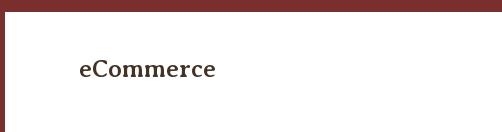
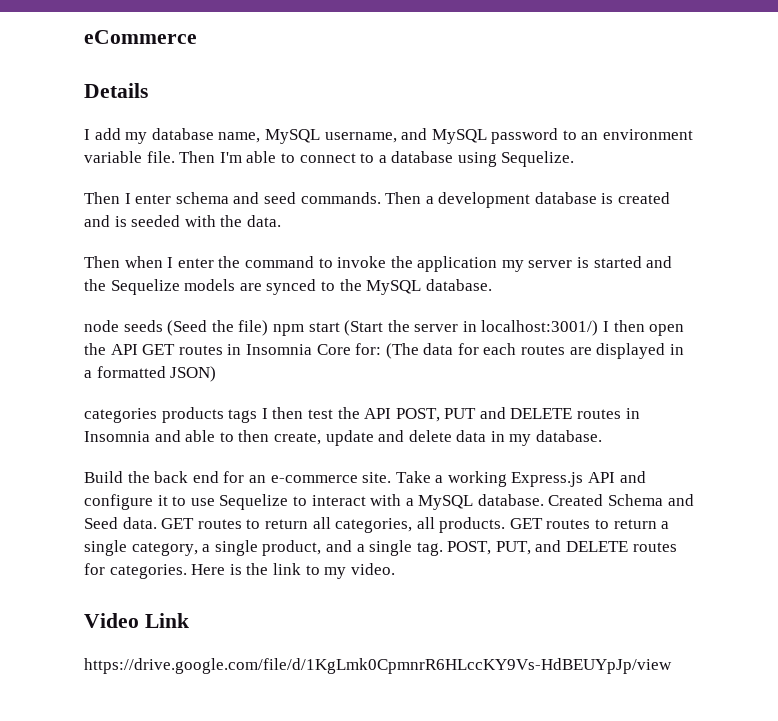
+ Details
+ I add my database name, MySQL username, and MySQL password to an environment variable file. Then I'm able to connect to a database using Sequelize.
+ Then I enter schema and seed commands. Then a development database is created and is seeded with the data.
+ Then when I enter the command to invoke the application my server is started and the Sequelize models are synced to the MySQL database.
+ node seeds (Seed the file) npm start (Start the server in localhost:3001/) I then open the API GET routes in Insomnia Core for: (The data for each routes are displayed in a formatted JSON)
+ categories products tags I then test the API POST, PUT and DELETE routes in Insomnia and able to then create, update and delete data in my database.
+ Build the back end for an e-commerce site. Take a working Express.js API and configure it to use Sequelize to interact with a MySQL database. Created Schema and Seed data. GET routes to return all categories, all products. GET routes to return a single category, a single product, and a single tag. POST, PUT, and DELETE routes for categories. Here is the link to my video.
+ Video Link
+ https://drive.google.com/file/d/1KgLmk0CpmnrR6HLccKY9Vs-HdBEUYpJp/view

